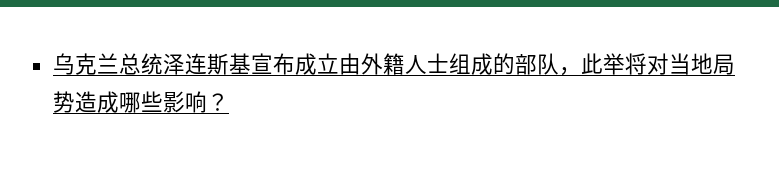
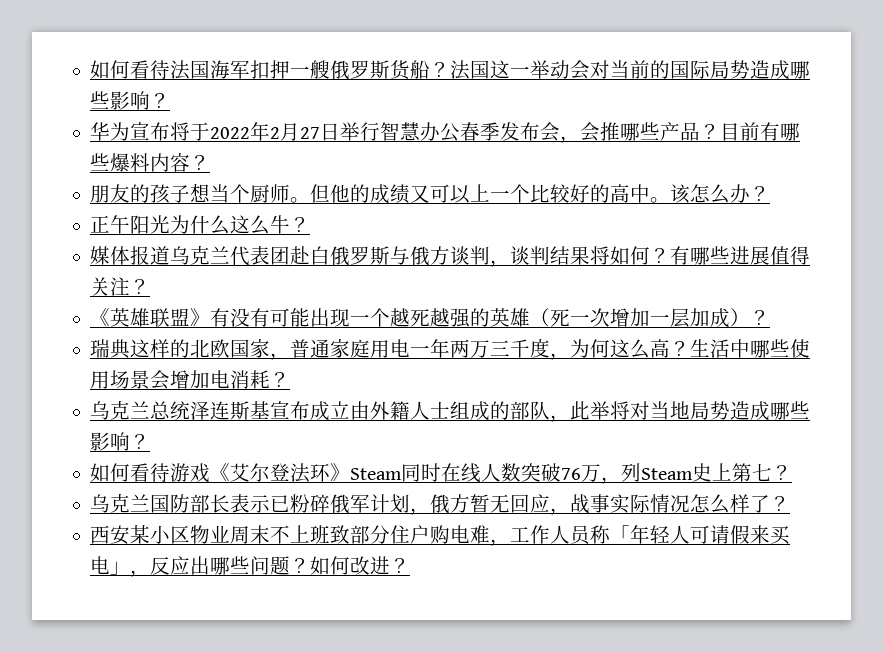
+ 如何看待法国海军扣押一艘俄罗斯货船？法国这一举动会对当前的国际局势造成哪些影响？
+ 华为宣布将于2022年2月27日举行智慧办公春季发布会，会推哪些产品？目前有哪些爆料内容？
+ 朋友的孩子想当个厨师。但他的成绩又可以上一个比较好的高中。该怎么办？
+ 正午阳光为什么这么牛？
+ 媒体报道乌克兰代表团赴白俄罗斯与俄方谈判，谈判结果将如何？有哪些进展值得关注？
+ 《英雄联盟》有没有可能出现一个越死越强的英雄（死一次增加一层加成）？
+ 瑞典这样的北欧国家，普通家庭用电一年两万三千度，为何这么高？生活中哪些使用场景会增加电消耗？
+ 如何看待游戏《艾尔登法环》Steam同时在线人数突破76万，列Steam史上第七？
+ 乌克兰国防部长表示已粉碎俄军计划，俄方暂无回应，战事实际情况怎么样了？
+ 西安某小区物业周末不上班致部分住户购电难，工作人员称「年轻人可请假来买电」，反应出哪些问题？如何改进？

